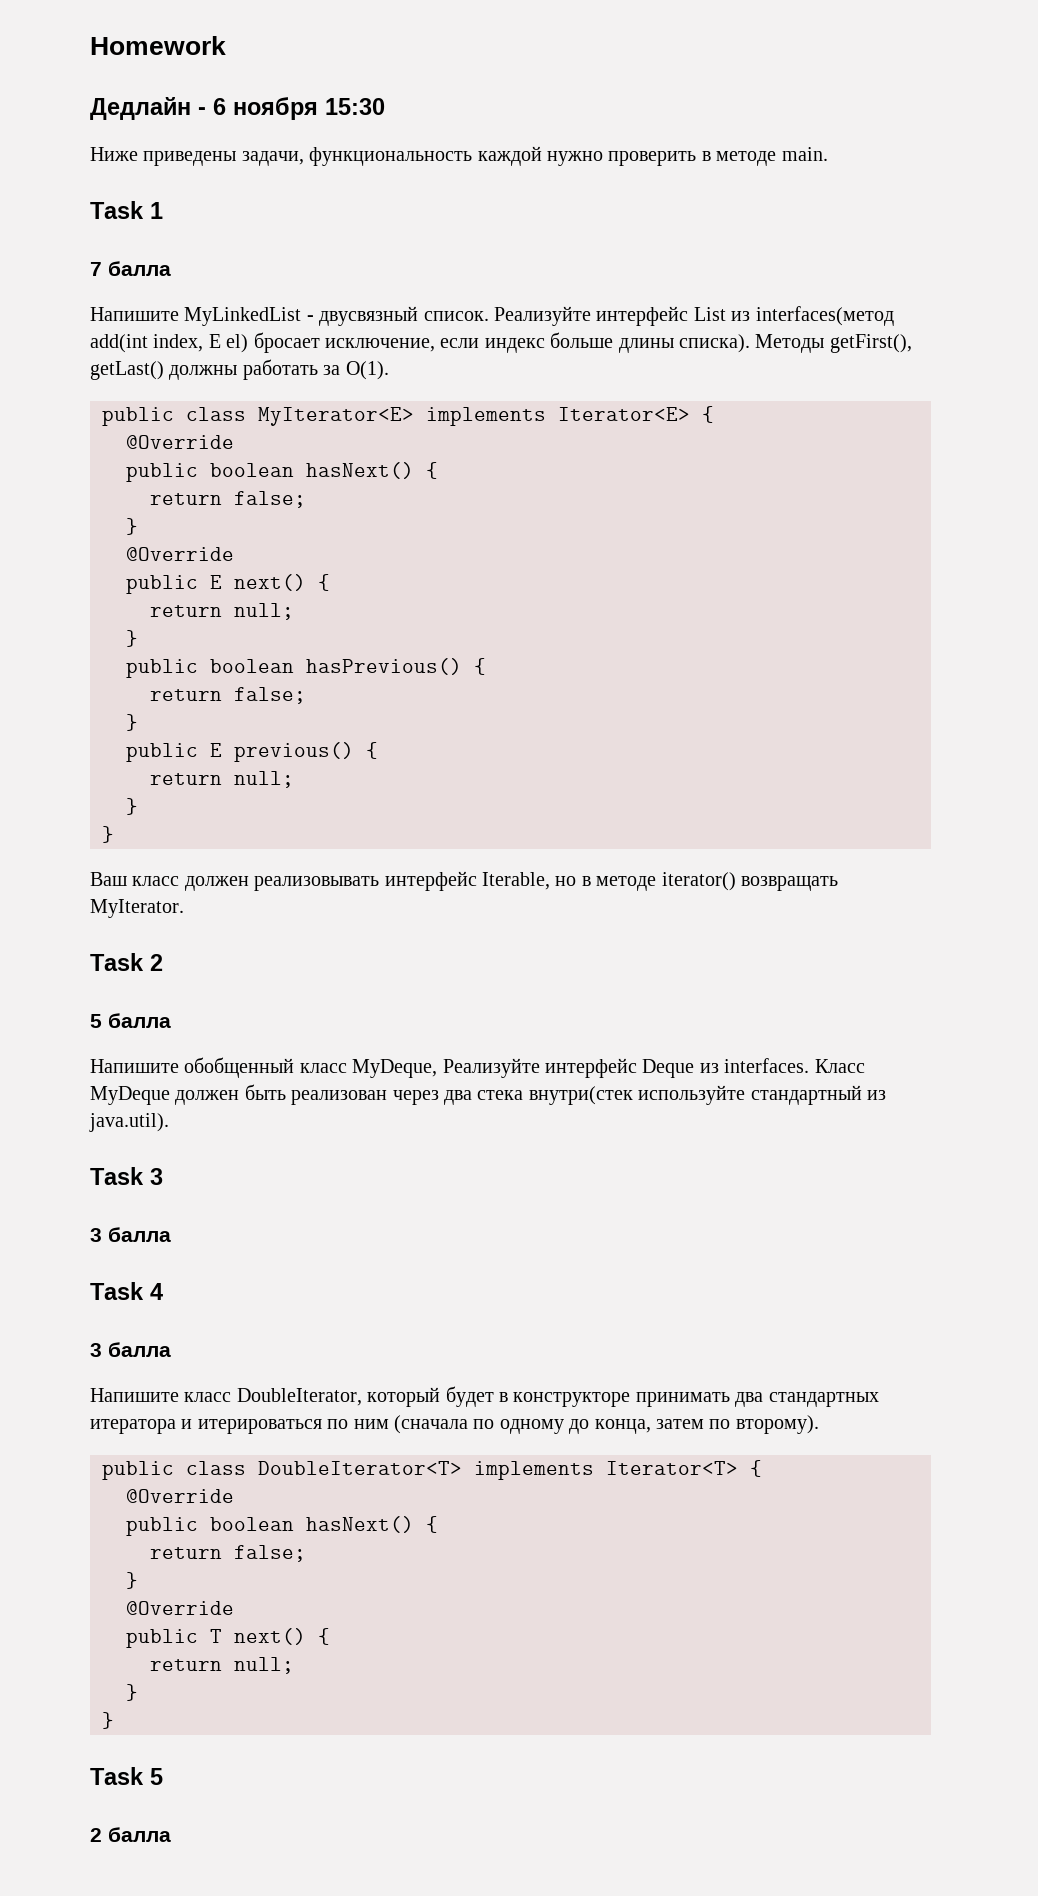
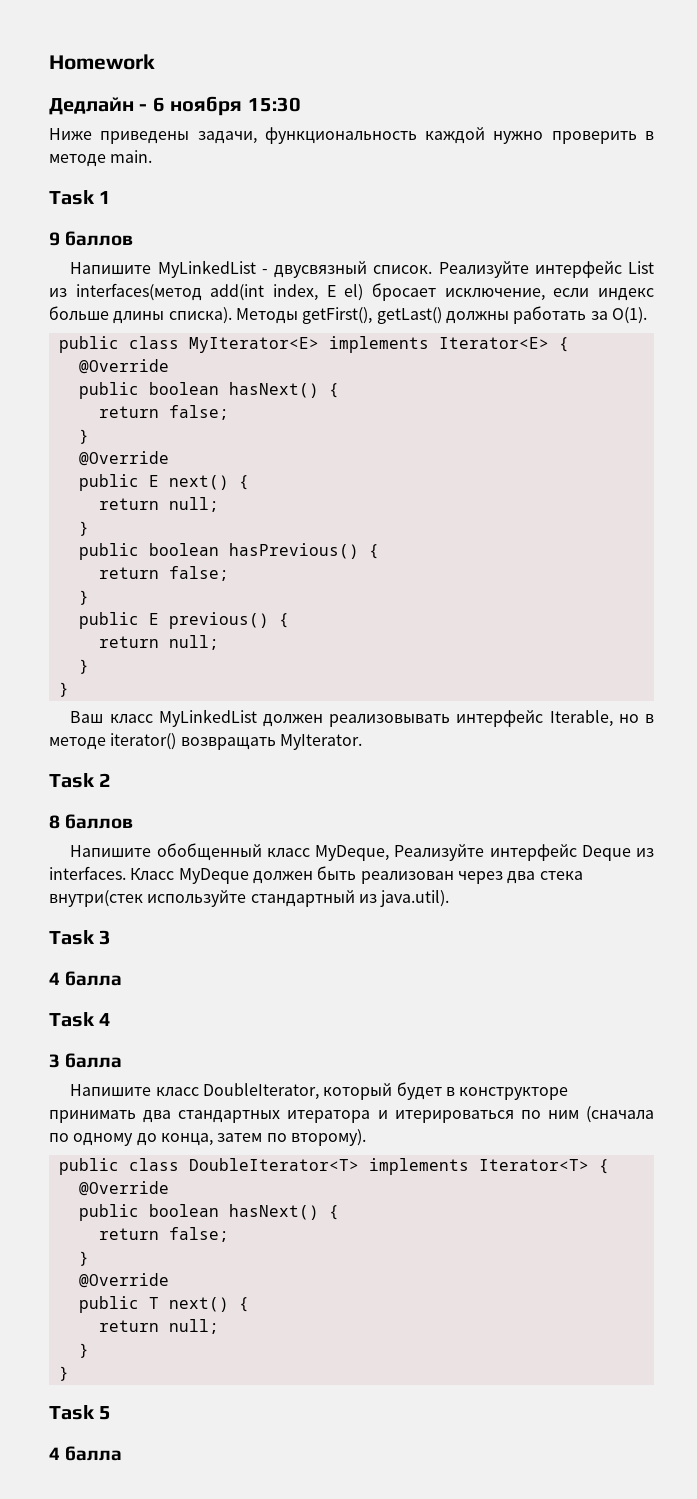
- 7 балла
+ 9 баллов
- Ваш класс должен реализовывать интерфейс Iterable, но в методе iterator() возвращать MyIterator.
+ Ваш класс MyLinkedList должен реализовывать интерфейс Iterable, но в методе iterator() возвращать MyIterator.
- 5 балла
+ 8 баллов
  Task 3
- 3 балла
+ 4 балла
  Task 5
- 2 балла
+ 4 балла

